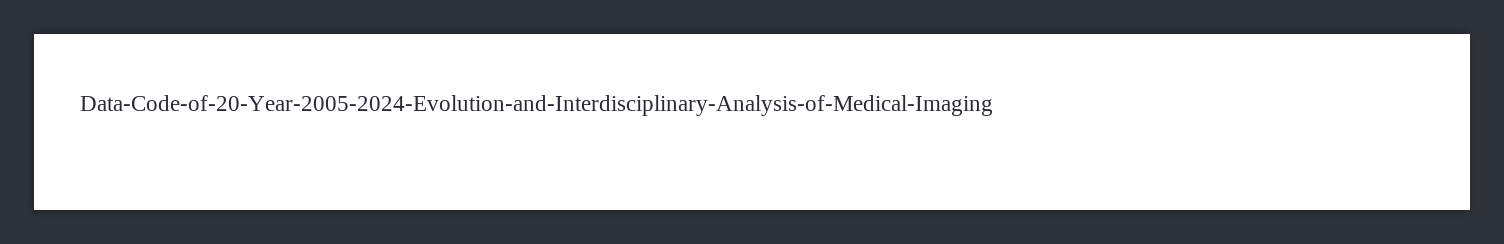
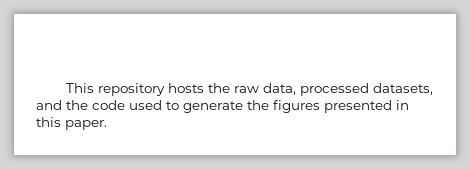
- Data-Code-of-20-Year-2005-2024-Evolution-and-Interdisciplinary-Analysis-of-Medical-Imaging
+ This repository hosts the raw data, processed datasets, and the code used to generate the figures presented in this paper.

